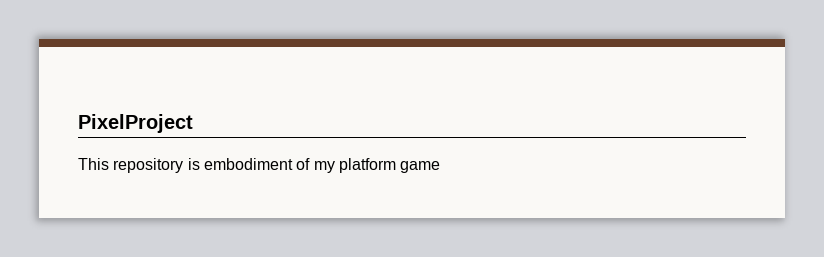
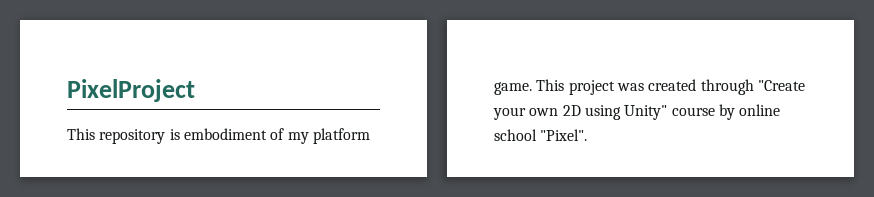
- This repository is embodiment of my platform game
+ This repository is embodiment of my platform game. This project was created through "Create your own 2D using Unity" course by online school "Pixel".

